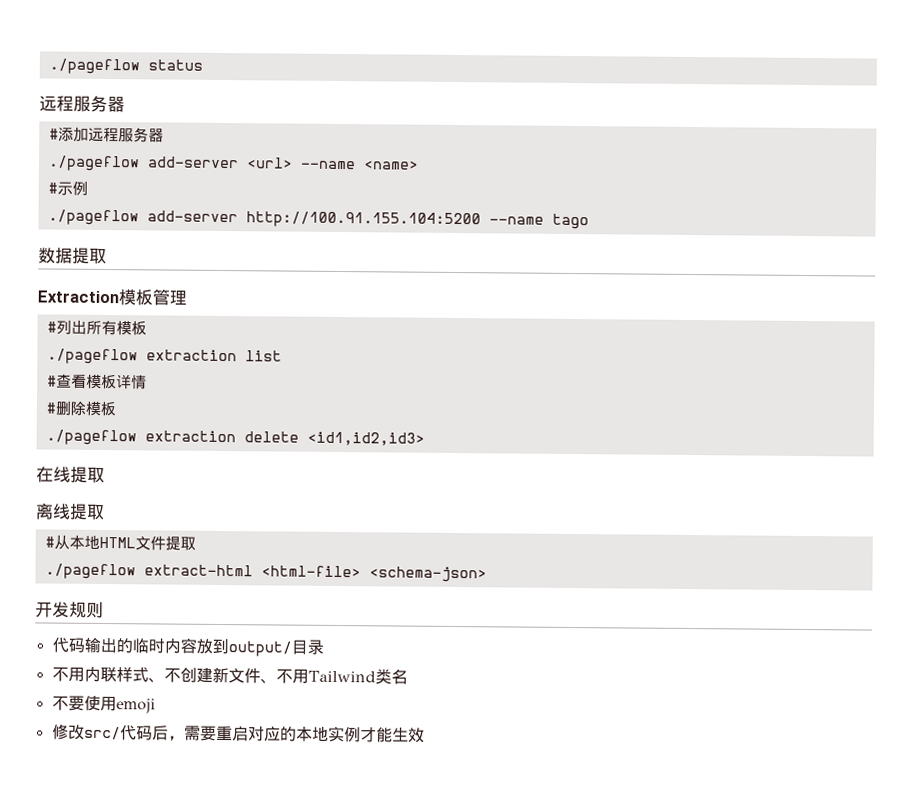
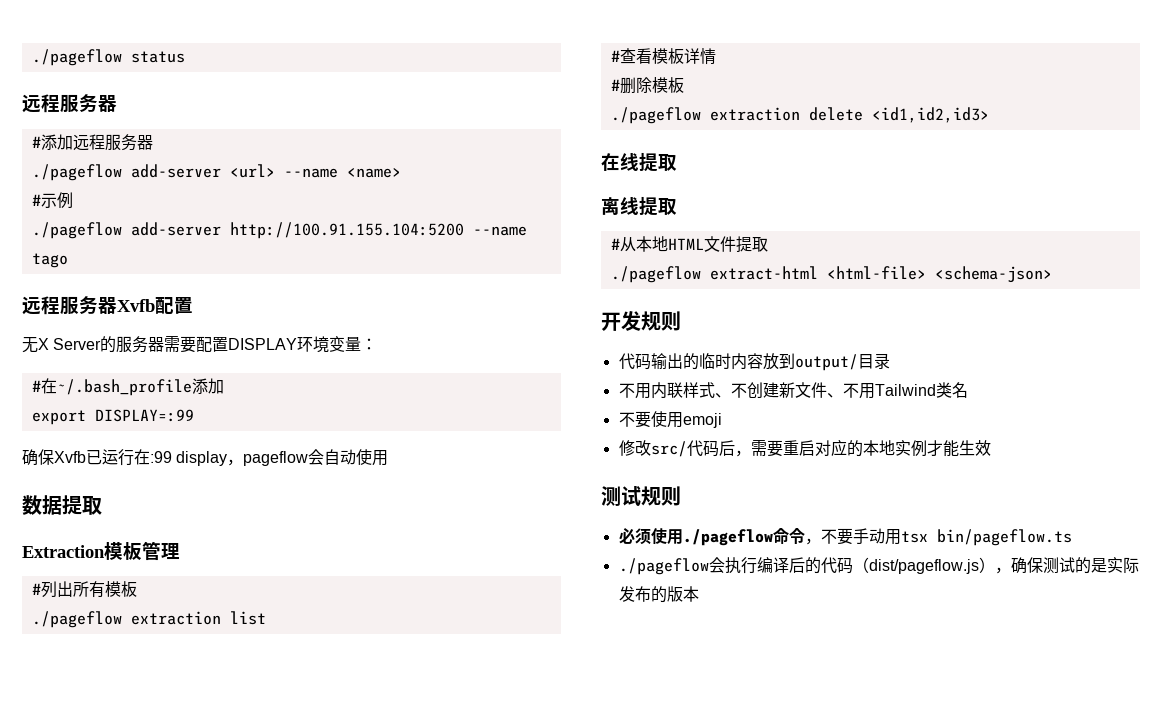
+ 远程服务器Xvfb配置
+ 无X Server的服务器需要配置DISPLAY环境变量：
+ #在~/.bash_profile添加
+ export DISPLAY=:99
+ 确保Xvfb已运行在:99 display，pageflow会自动使用
+ 测试规则
+ 必须使用./pageflow命令，不要手动用tsx bin/pageflow.ts
+ ./pageflow会执行编译后的代码（dist/pageflow.js），确保测试的是实际发布的版本

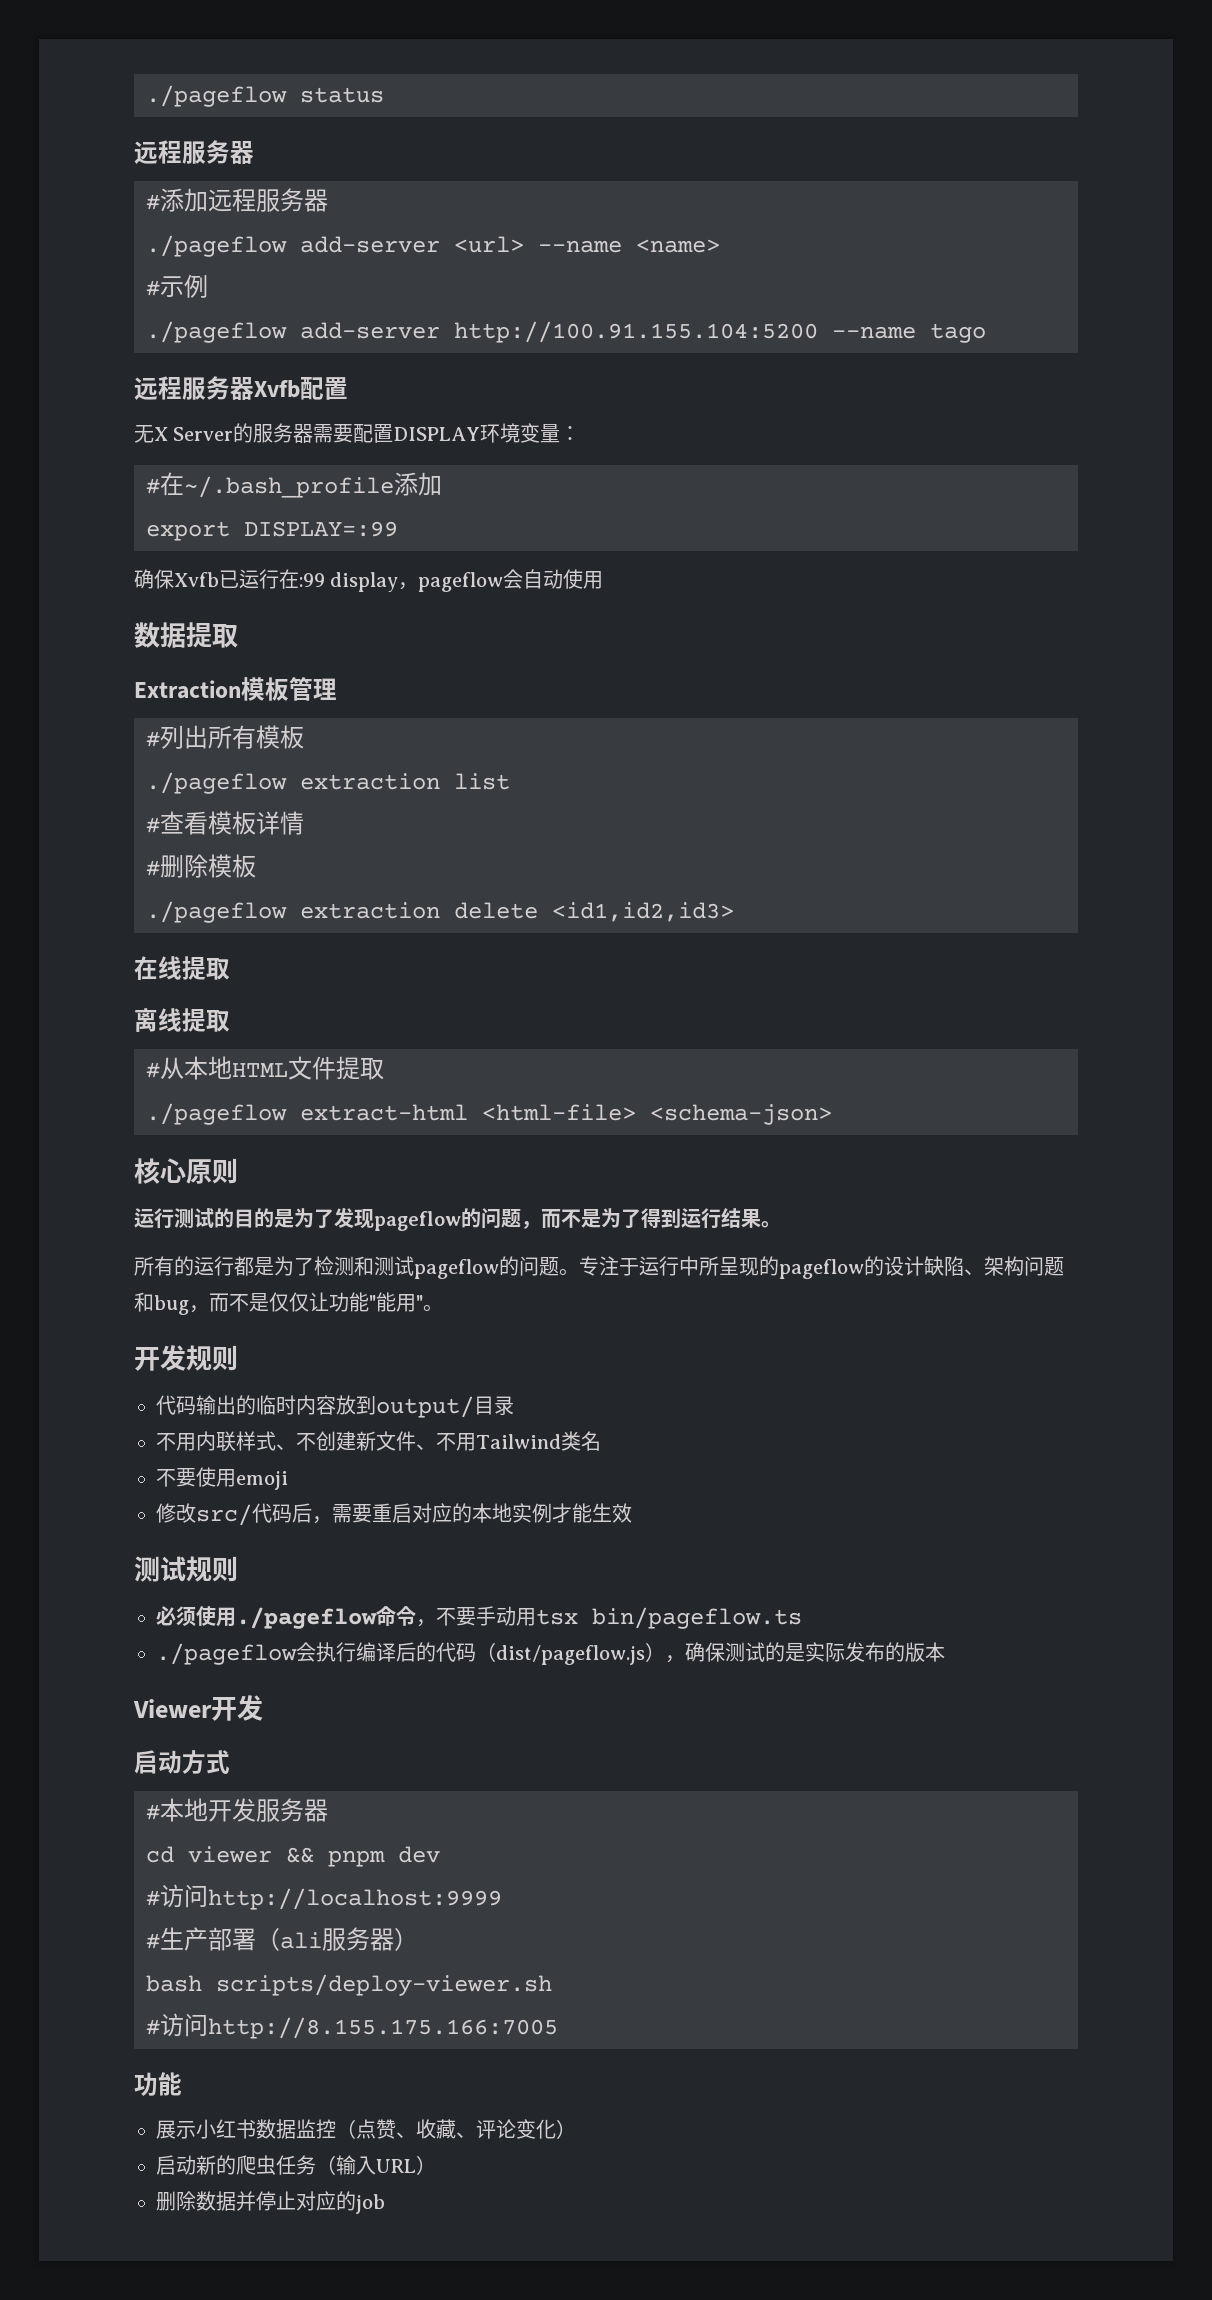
+ 核心原则
+ 运行测试的目的是为了发现pageflow的问题，而不是为了得到运行结果。
+ 所有的运行都是为了检测和测试pageflow的问题。专注于运行中所呈现的pageflow的设计缺陷、架构问题和bug，而不是仅仅让功能"能用"。
+ Viewer开发
+ 启动方式
+ #本地开发服务器
+ cd viewer && pnpm dev
+ #访问http://localhost:9999
+ #生产部署（ali服务器）
+ bash scripts/deploy-viewer.sh
+ #访问http://8.155.175.166:7005
+ 功能
+ 展示小红书数据监控（点赞、收藏、评论变化）
+ 启动新的爬虫任务（输入URL）
+ 删除数据并停止对应的job

